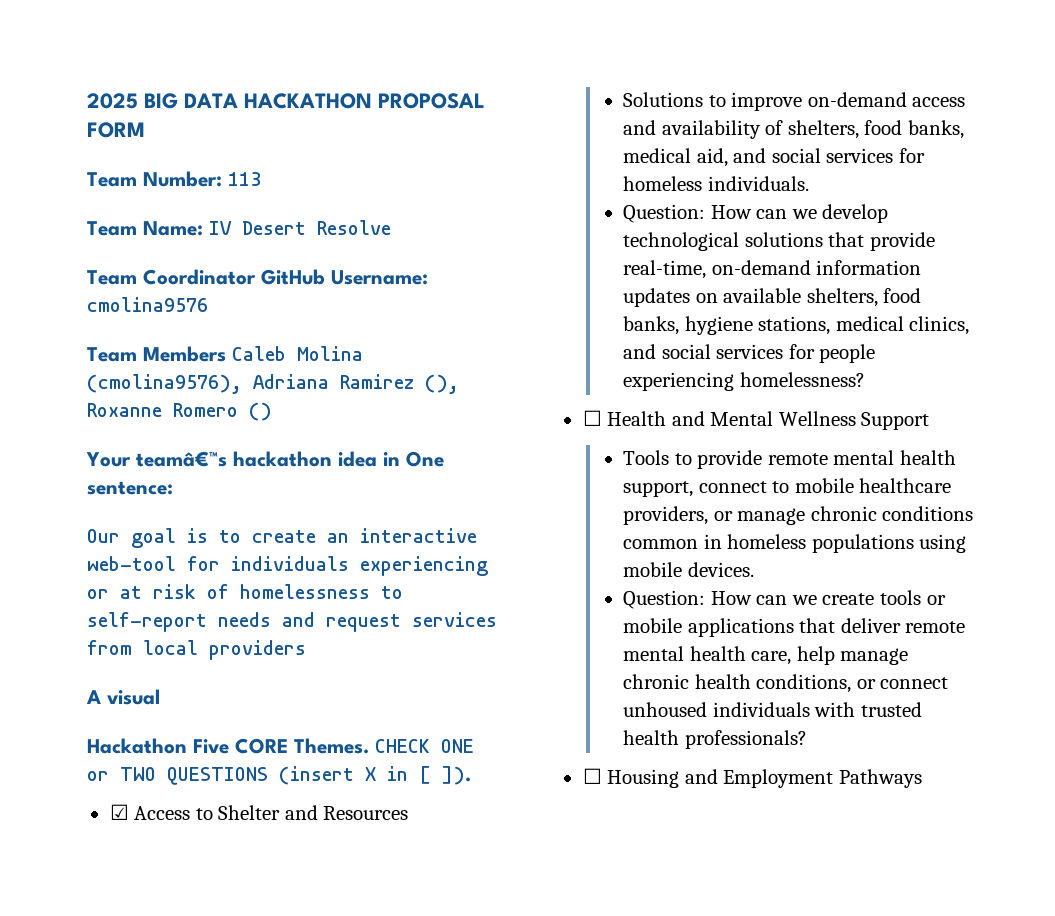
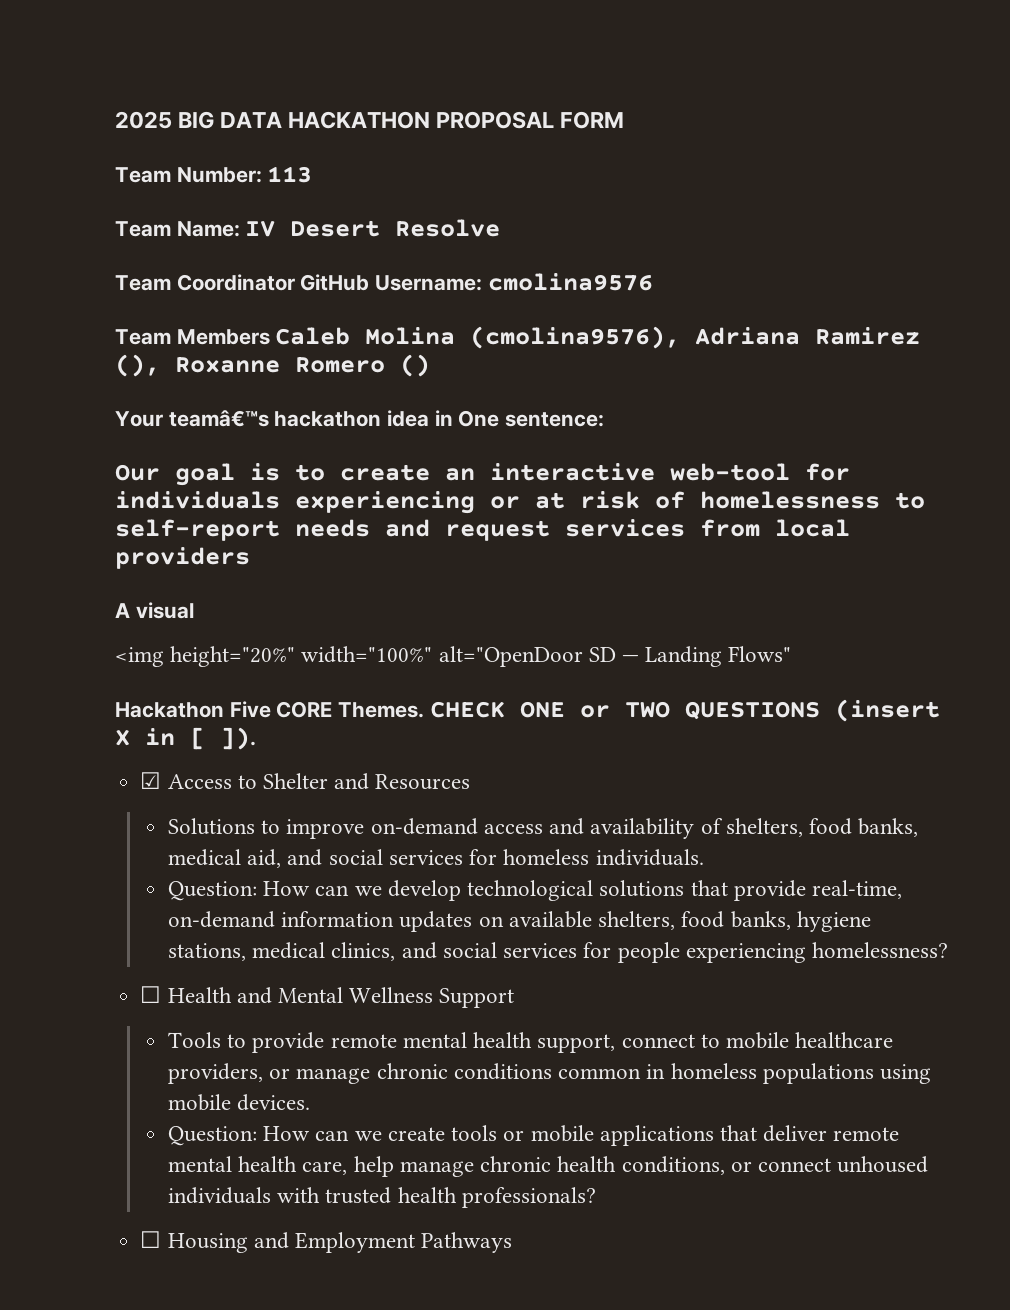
+ <img height="20%" width="100%" alt="OpenDoor SD — Landing Flows"

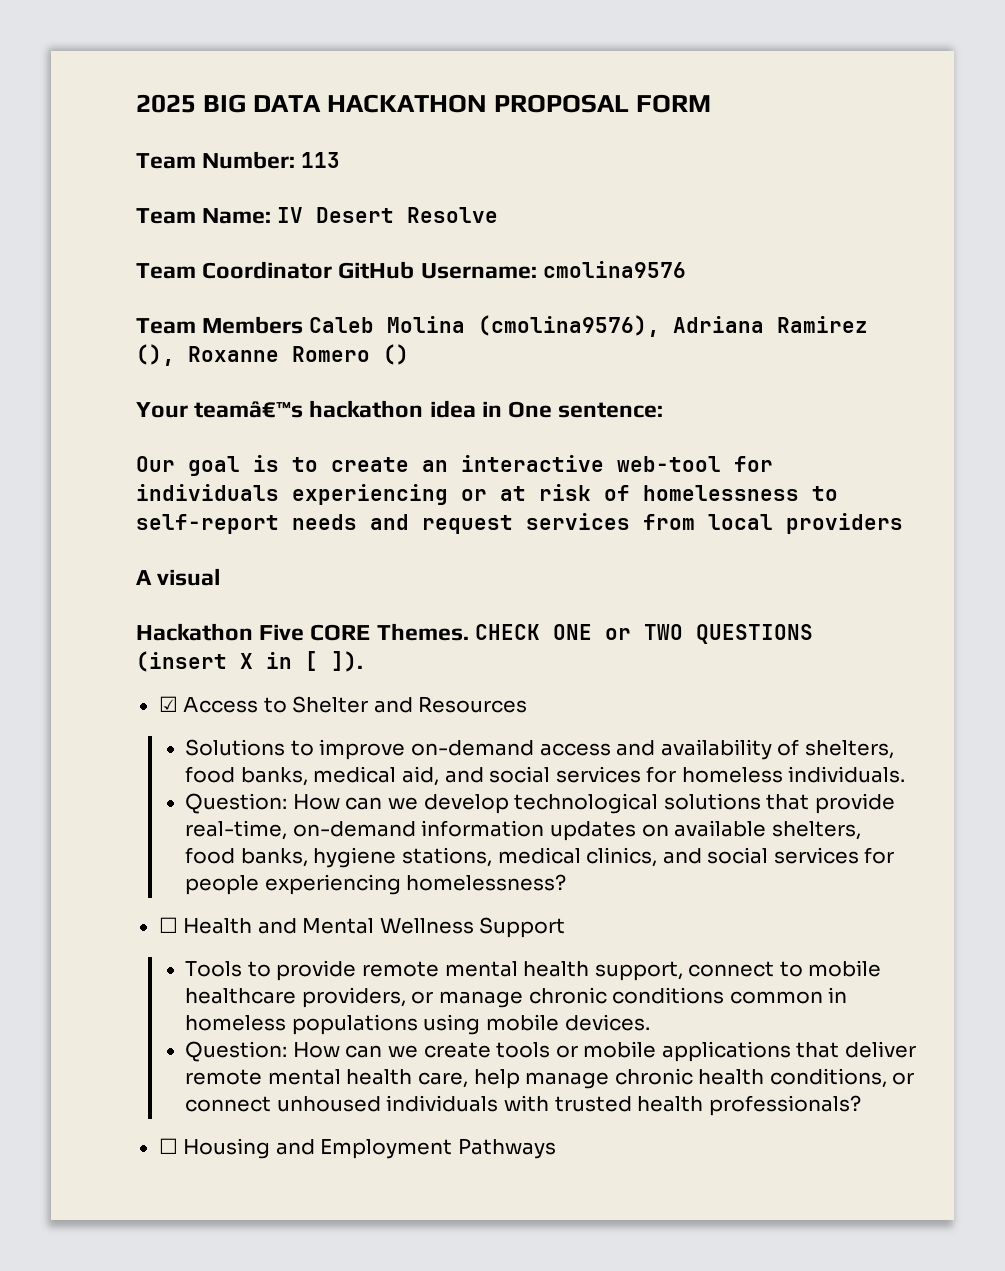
- <img height="20%" width="100%" alt="OpenDoor SD — Landing Flows"

